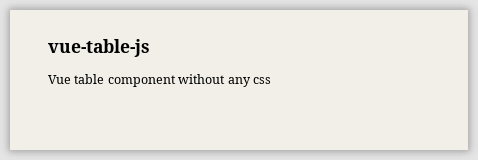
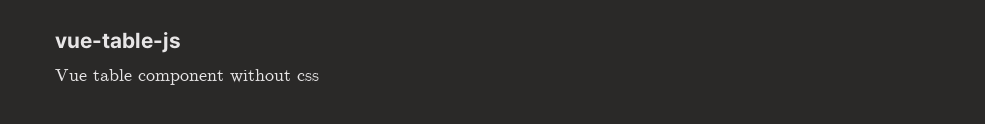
- Vue table component without any css
+ Vue table component without css

